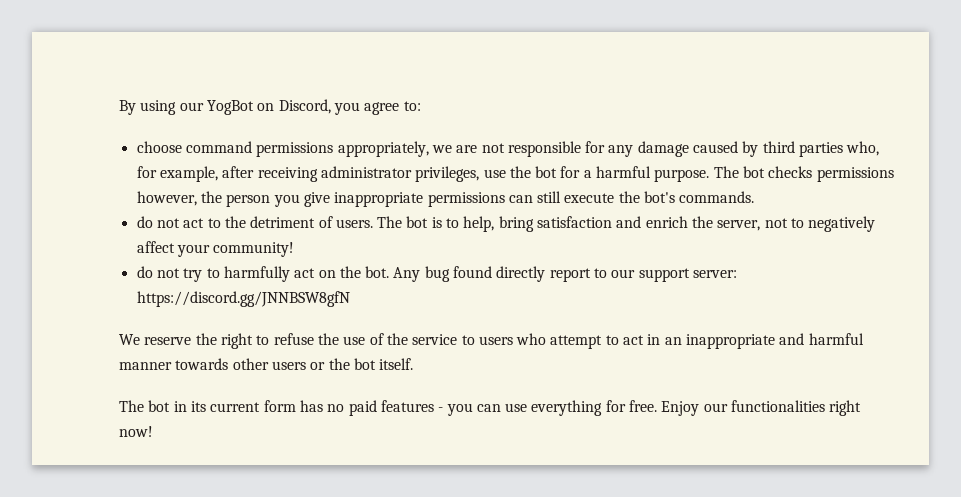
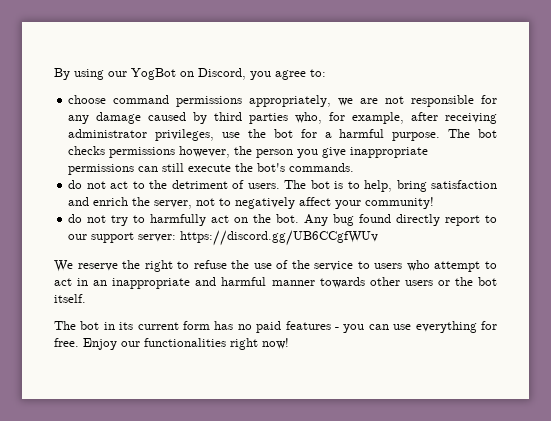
- Any bug found directly report to our support server: https://discord.gg/JNNBSW8gfN
+ Any bug found directly report to our support server: https://discord.gg/UB6CCgfWUv

